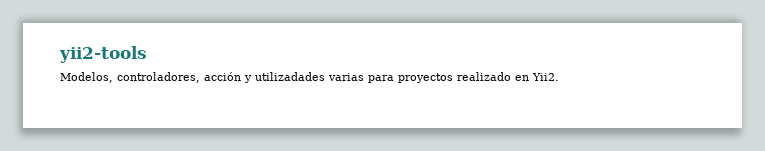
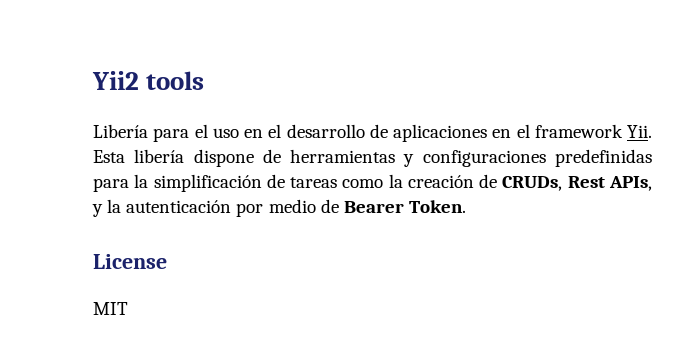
- yii2-tools
- Modelos, controladores, acción y utilizadades varias para proyectos realizado en Yii2.
+ Yii2 tools
+ Libería para el uso en el desarrollo de aplicaciones en el framework Yii. Esta libería dispone de herramientas y configuraciones predefinidas para la simplificación de tareas como la creación de CRUDs, Rest APIs, y la autenticación por medio de Bearer Token.
+ License
+ MIT

